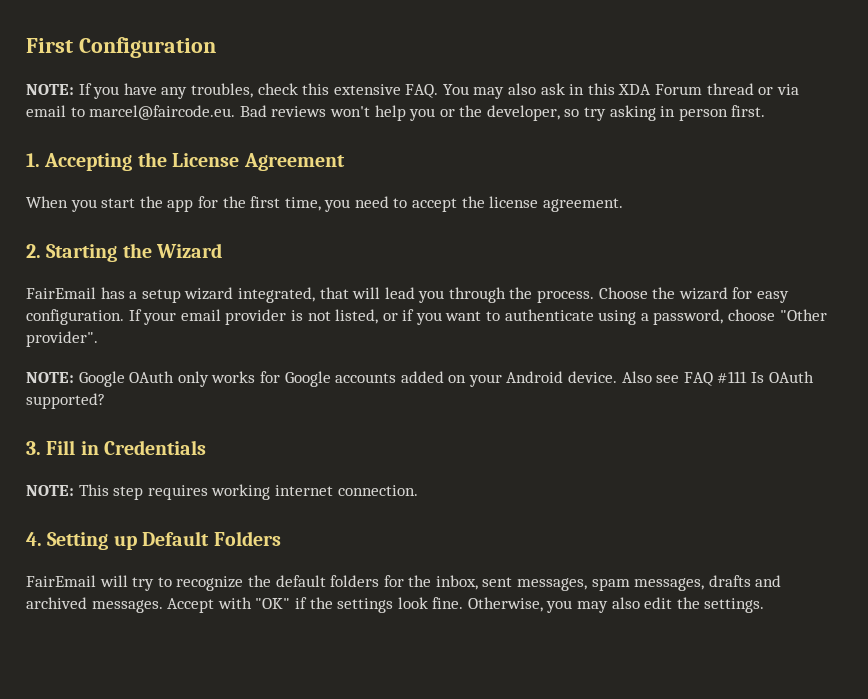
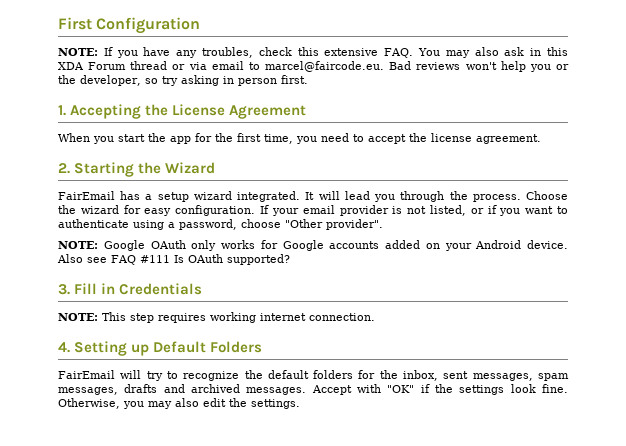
- FairEmail has a setup wizard integrated, that will lead you through the process.
+ FairEmail has a setup wizard integrated. It will lead you through the process.

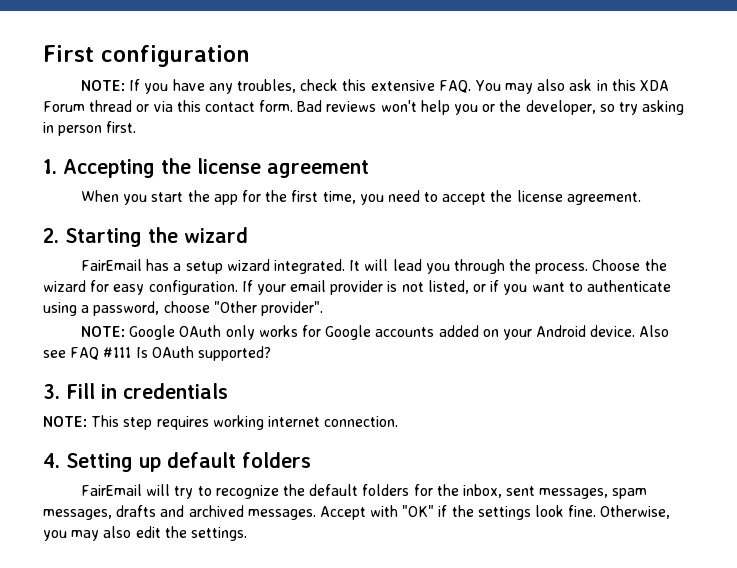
- First Configuration
+ First configuration
- NOTE: If you have any troubles, check this extensive FAQ. You may also ask in this XDA Forum thread or via email to marcel@faircode.eu. Bad reviews won't help you or the developer, so try asking in person first.
+ NOTE: If you have any troubles, check this extensive FAQ. You may also ask in this XDA Forum thread or via this contact form. Bad reviews won't help you or the developer, so try asking in person first.
- 1. Accepting the License Agreement
+ 1. Accepting the license agreement
- 2. Starting the Wizard
+ 2. Starting the wizard
- 3. Fill in Credentials
+ 3. Fill in credentials
- 4. Setting up Default Folders
+ 4. Setting up default folders

